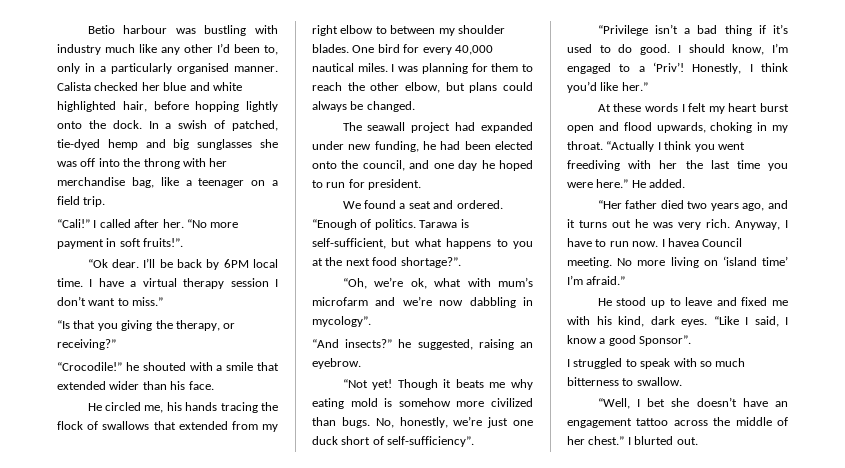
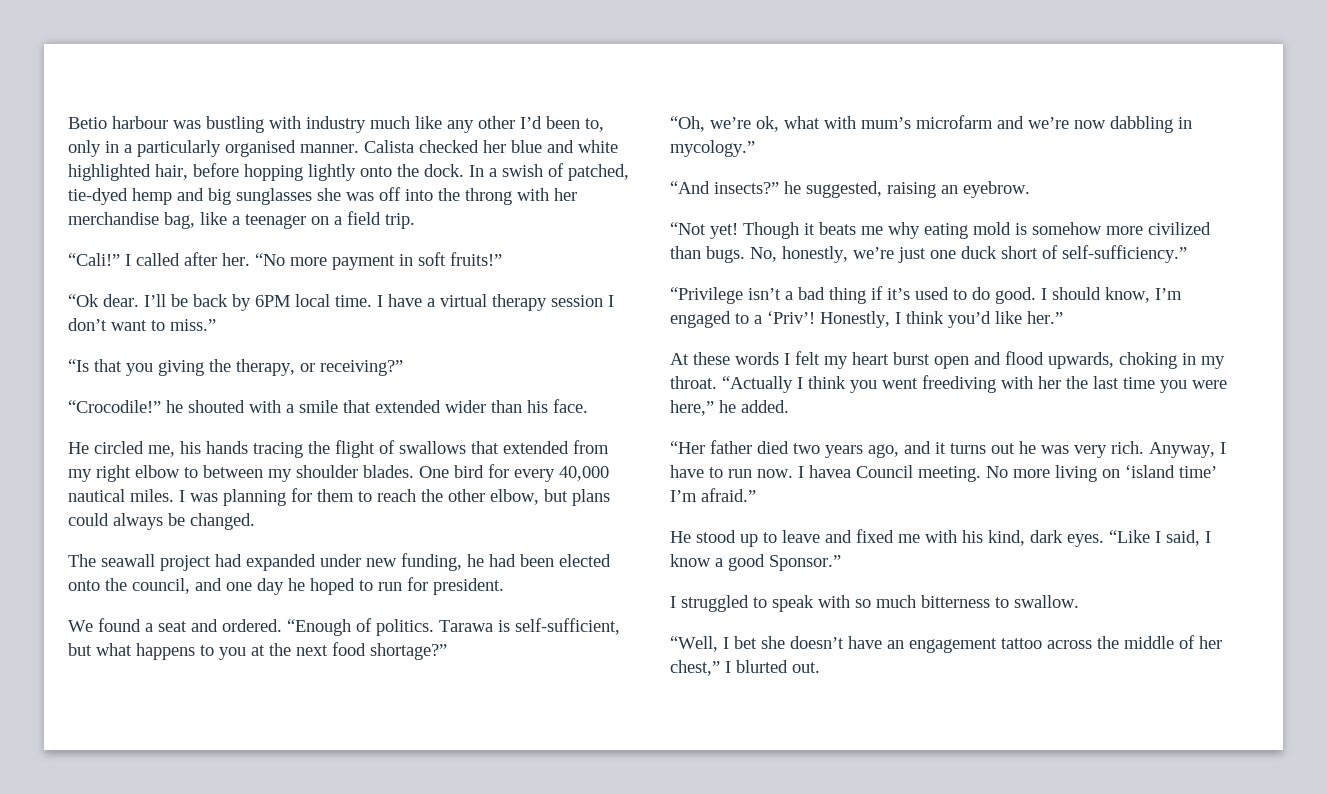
- “No more payment in soft fruits!”.
+ “No more payment in soft fruits!”
- He circled me, his hands tracing the flock of swallows that extended from my right elbow to between my shoulder blades.
+ He circled me, his hands tracing the flight of swallows that extended from my right elbow to between my shoulder blades.
- Tarawa is self-sufficient, but what happens to you at the next food shortage?”.
+ Tarawa is self-sufficient, but what happens to you at the next food shortage?”
- “Oh, we’re ok, what with mum’s microfarm and we’re now dabbling in mycology”.
+ “Oh, we’re ok, what with mum’s microfarm and we’re now dabbling in mycology.”
- No, honestly, we’re just one duck short of self-sufficiency”.
+ No, honestly, we’re just one duck short of self-sufficiency.”
- “Actually I think you went freediving with her the last time you were here.” He added.
+ “Actually I think you went freediving with her the last time you were here,” he added.
- “Like I said, I know a good Sponsor”.
+ “Like I said, I know a good Sponsor.”
- “Well, I bet she doesn’t have an engagement tattoo across the middle of her chest.” I blurted out.
+ “Well, I bet she doesn’t have an engagement tattoo across the middle of her chest,” I blurted out.

